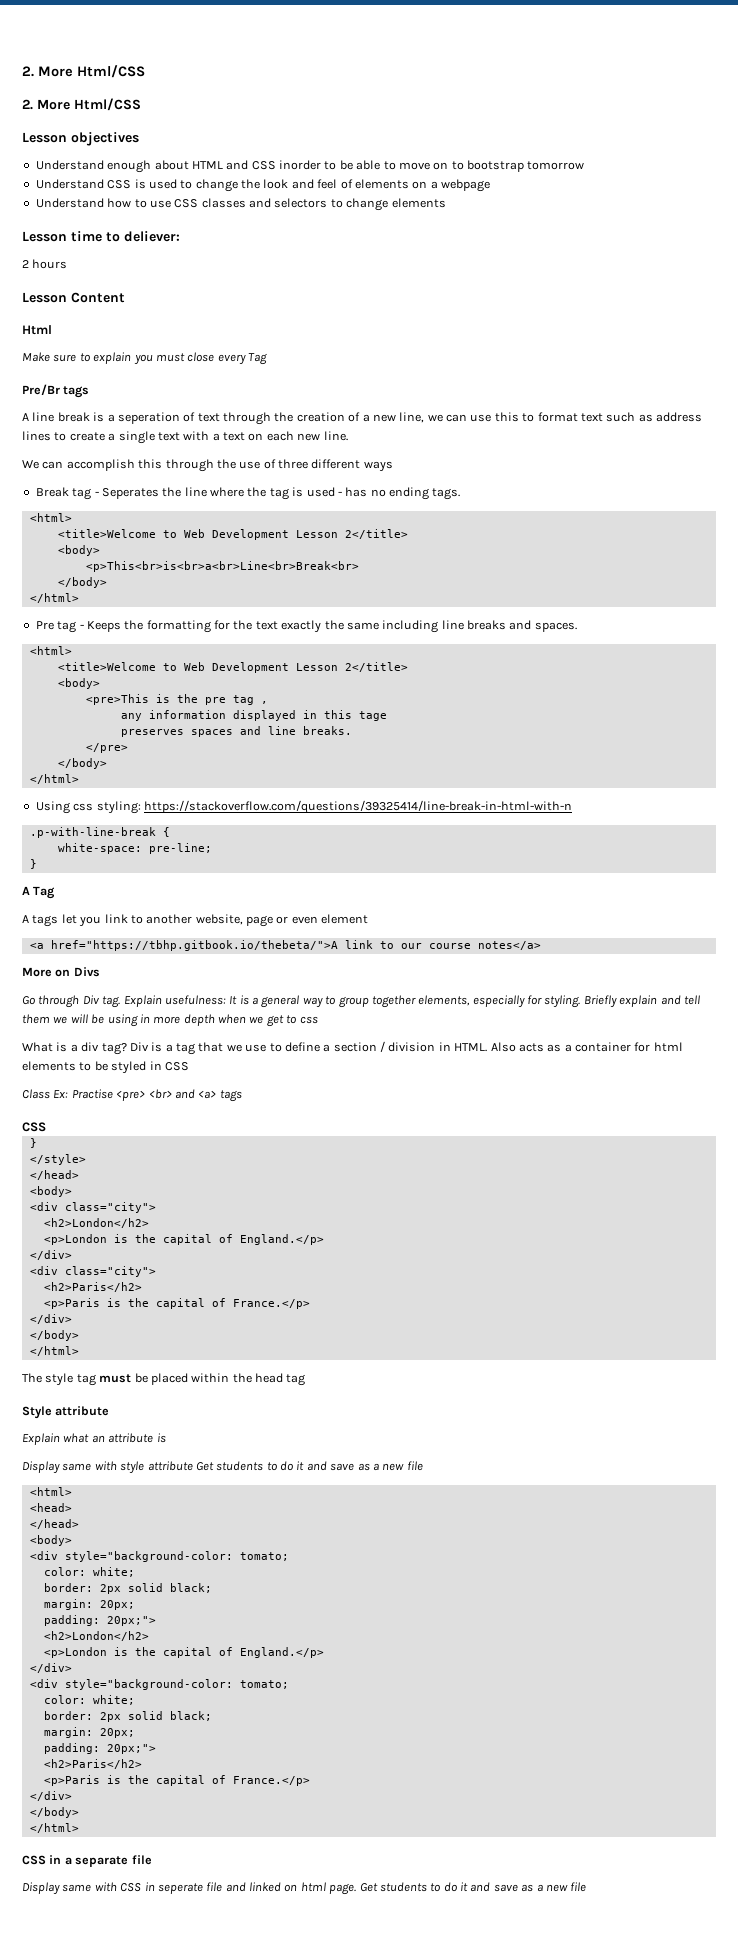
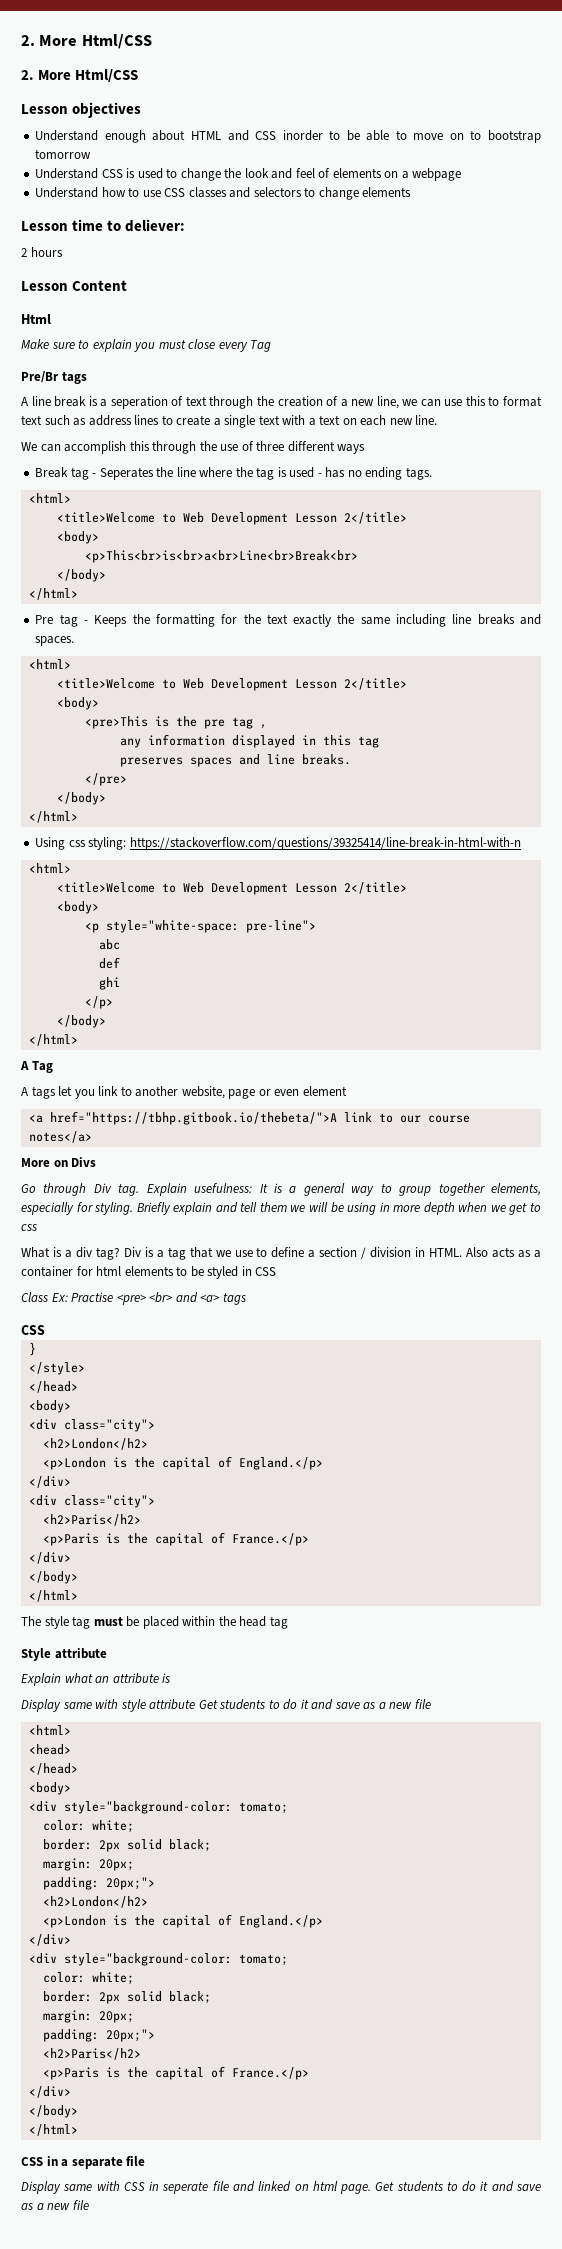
- any information displayed in this tage
+ any information displayed in this tag
  Using css styling: https://stackoverflow.com/questions/39325414/line-break-in-html-with-n
- .p-with-line-break {
- white-space: pre-line;
- }
+ <html>
+ <title>Welcome to Web Development Lesson 2</title>
+ <body>
+ <p style="white-space: pre-line">
+ abc
+ def
+ ghi
+ </p>
+ </body>
+ </html>

